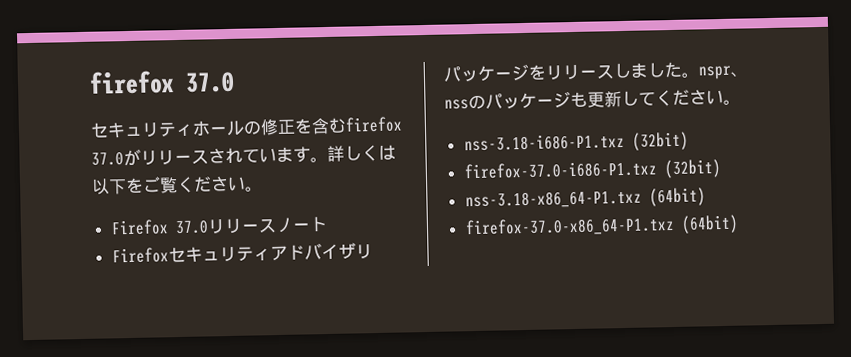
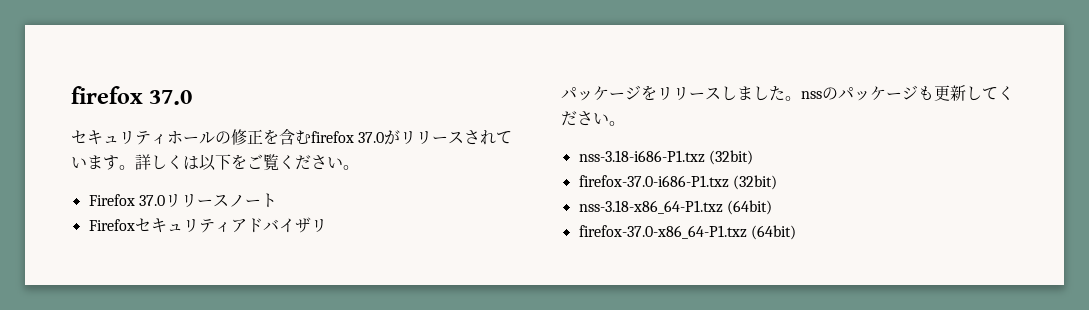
- パッケージをリリースしました。nspr、nssのパッケージも更新してください。
+ パッケージをリリースしました。nssのパッケージも更新してください。

